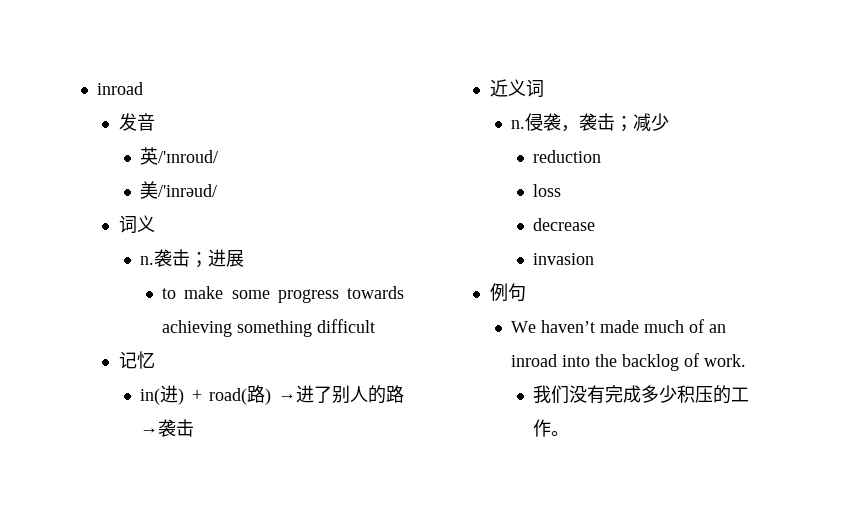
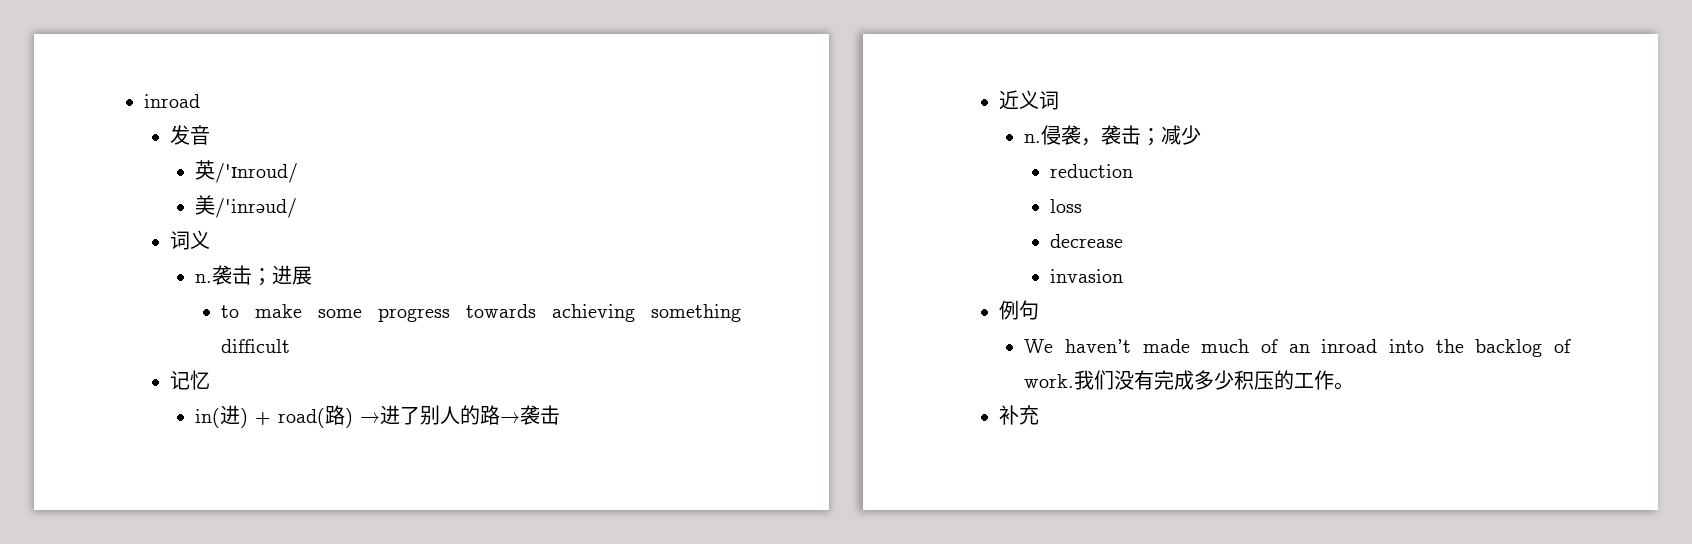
- We haven’t made much of an inroad into the backlog of work.
- 我们没有完成多少积压的工作。
+ We haven’t made much of an inroad into the backlog of work.我们没有完成多少积压的工作。
+ 补充

